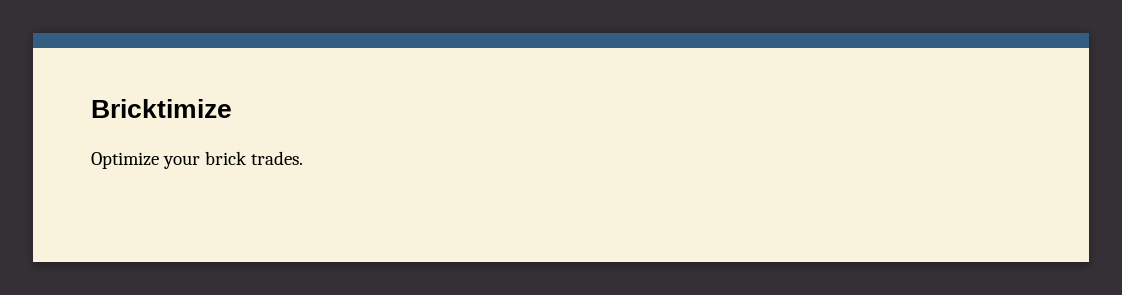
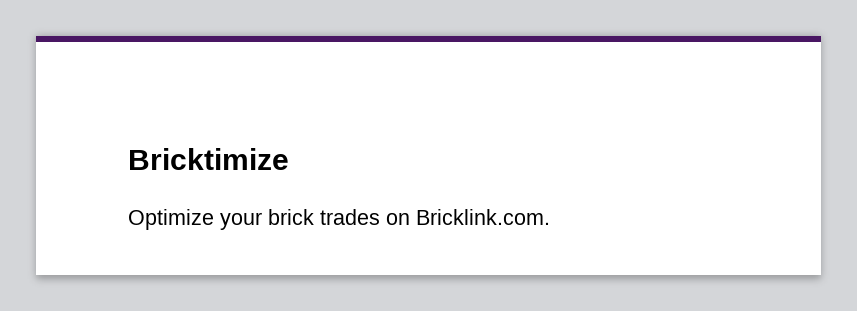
- Optimize your brick trades.
+ Optimize your brick trades on Bricklink.com.

